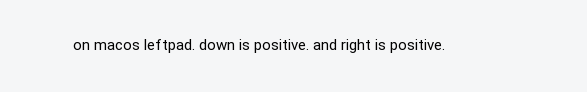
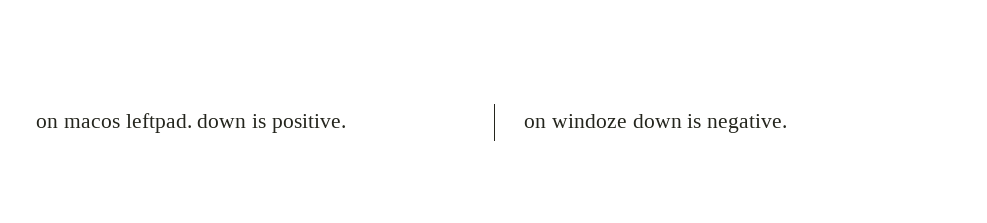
- on macos leftpad. down is positive. and right is positive.
+ on macos leftpad. down is positive.
+ on windoze down is negative.

